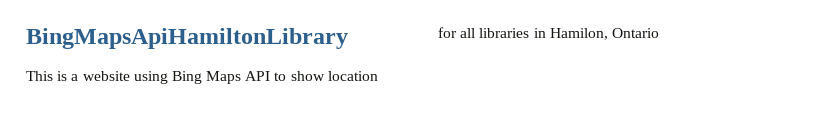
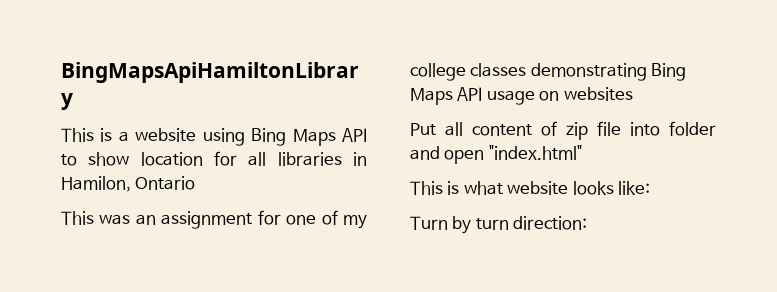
+ This was an assignment for one of my college classes demonstrating Bing Maps API usage on websites
+ Put all content of zip file into folder and open "index.html"
+ This is what website looks like:
+ Turn by turn direction:

